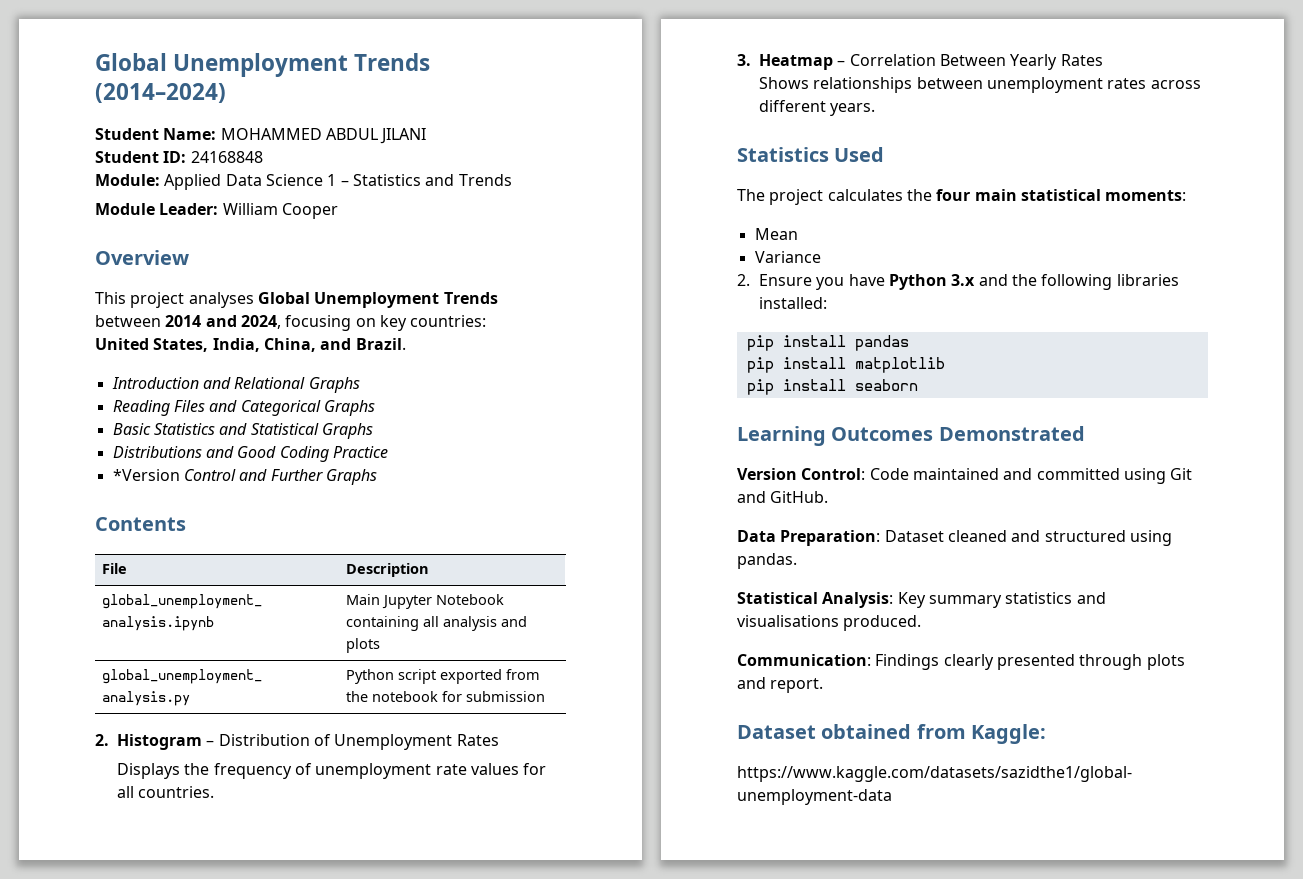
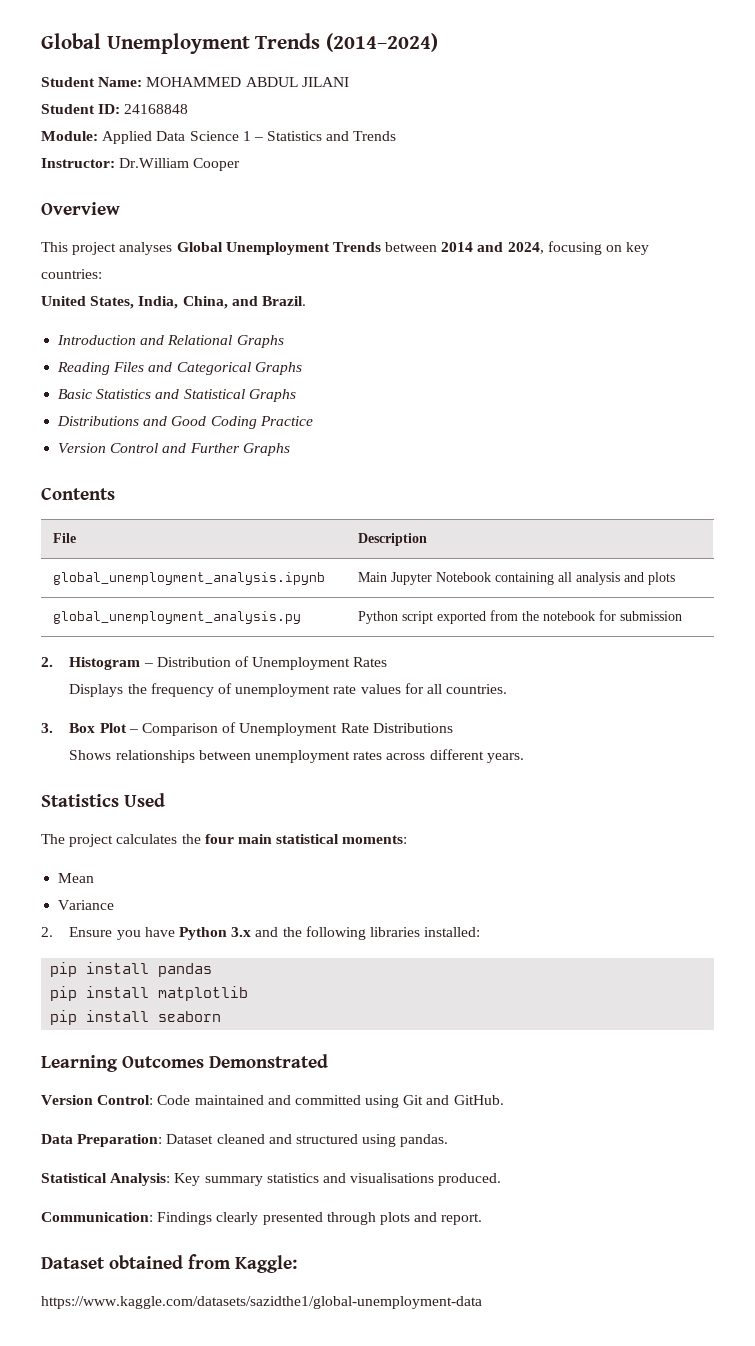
- Module Leader: William Cooper
+ Instructor: Dr.William Cooper
- *Version Control and Further Graphs
+ Version Control and Further Graphs
- 3. Heatmap – Correlation Between Yearly Rates
+ 3. Box Plot – Comparison of Unemployment Rate Distributions

